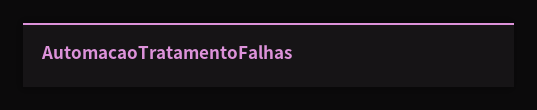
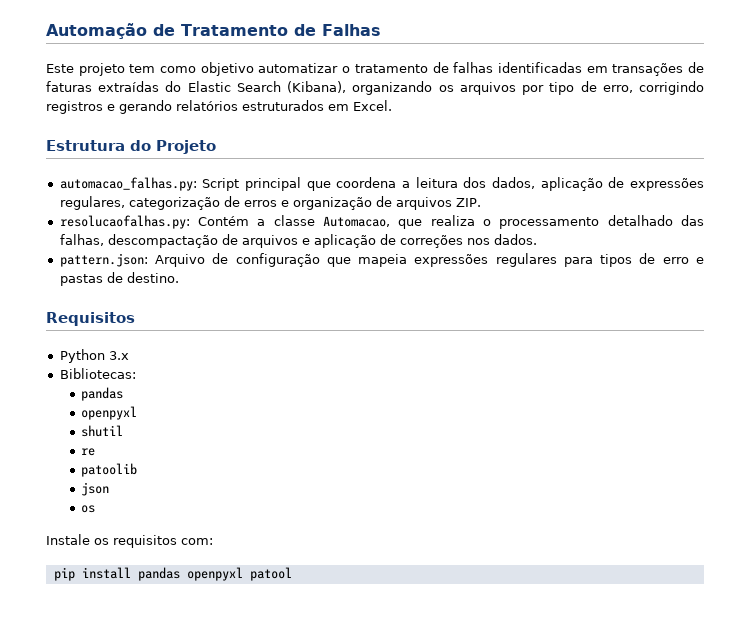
- AutomacaoTratamentoFalhas
+ Automação de Tratamento de Falhas
+ Este projeto tem como objetivo automatizar o tratamento de falhas identificadas em transações de faturas extraídas do Elastic Search (Kibana), organizando os arquivos por tipo de erro, corrigindo registros e gerando relatórios estruturados em Excel.
+ Estrutura do Projeto
+ automacao_falhas.py: Script principal que coordena a leitura dos dados, aplicação de expressões regulares, categorização de erros e organização de arquivos ZIP.
+ resolucaofalhas.py: Contém a classe Automacao, que realiza o processamento detalhado das falhas, descompactação de arquivos e aplicação de correções nos dados.
+ pattern.json: Arquivo de configuração que mapeia expressões regulares para tipos de erro e pastas de destino.
+ Requisitos
+ Python 3.x
+ Bibliotecas:
+ pandas
+ openpyxl
+ shutil
+ re
+ patoolib
+ json
+ os
+ Instale os requisitos com:
+ pip install pandas openpyxl patool

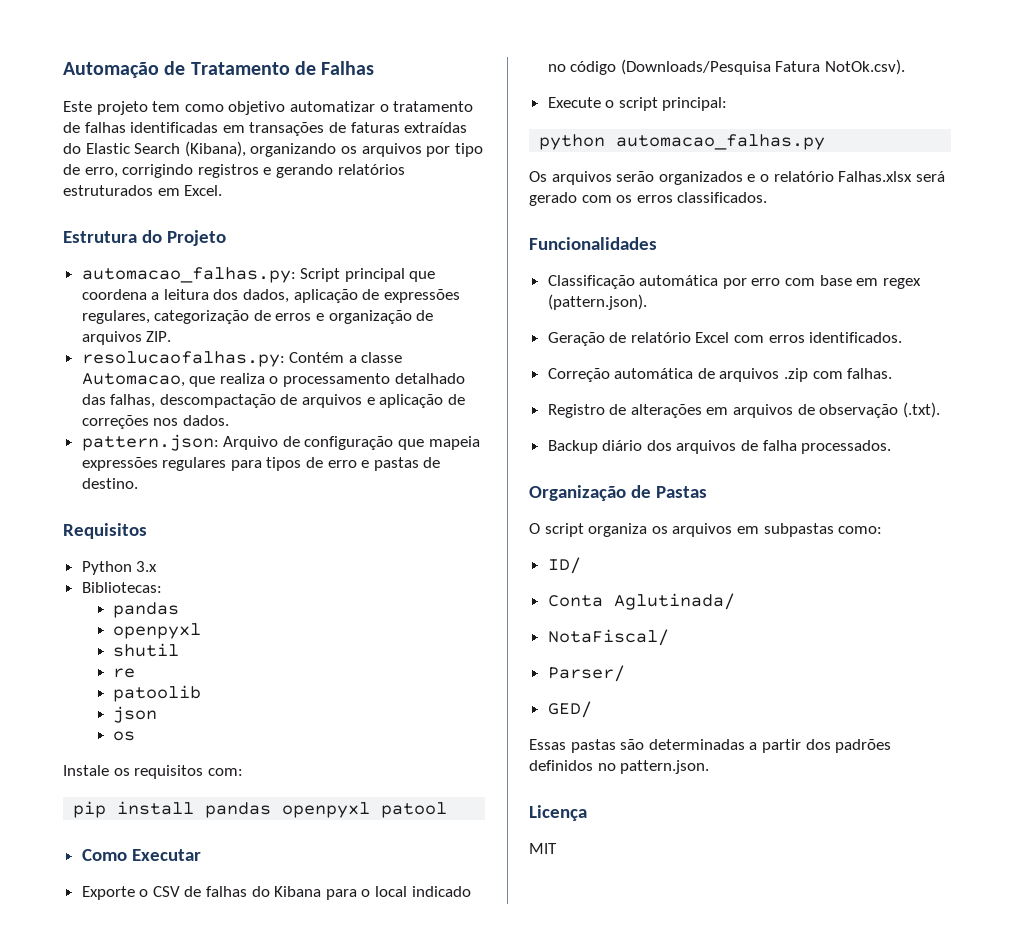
+ Como Executar
+ Exporte o CSV de falhas do Kibana para o local indicado no código (Downloads/Pesquisa Fatura NotOk.csv).
+ Execute o script principal:
+ python automacao_falhas.py
+ Os arquivos serão organizados e o relatório Falhas.xlsx será gerado com os erros classificados.
+ Funcionalidades
+ Classificação automática por erro com base em regex (pattern.json).
+ Geração de relatório Excel com erros identificados.
+ Correção automática de arquivos .zip com falhas.
+ Registro de alterações em arquivos de observação (.txt).
+ Backup diário dos arquivos de falha processados.
+ Organização de Pastas
+ O script organiza os arquivos em subpastas como:
+ ID/
+ Conta Aglutinada/
+ NotaFiscal/
+ Parser/
+ GED/
+ Essas pastas são determinadas a partir dos padrões definidos no pattern.json.
+ Licença
+ MIT

